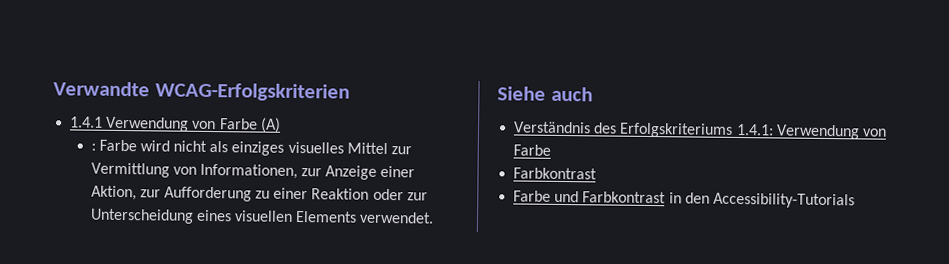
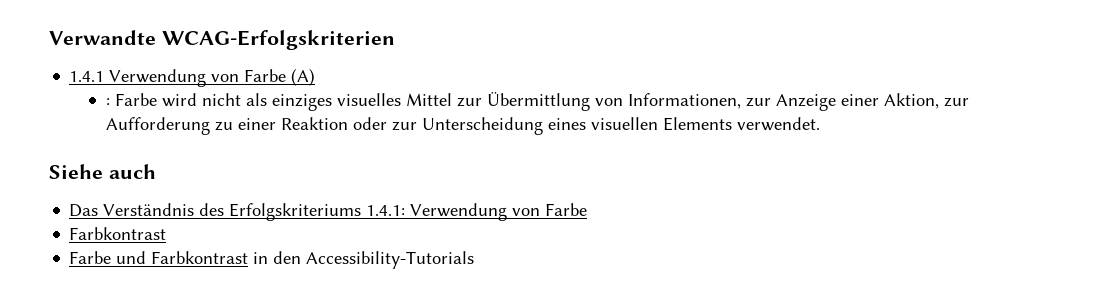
- : Farbe wird nicht als einziges visuelles Mittel zur Vermittlung von Informationen, zur Anzeige einer Aktion, zur Aufforderung zu einer Reaktion oder zur Unterscheidung eines visuellen Elements verwendet.
+ : Farbe wird nicht als einziges visuelles Mittel zur Übermittlung von Informationen, zur Anzeige einer Aktion, zur Aufforderung zu einer Reaktion oder zur Unterscheidung eines visuellen Elements verwendet.
- Verständnis des Erfolgskriteriums 1.4.1: Verwendung von Farbe
+ Das Verständnis des Erfolgskriteriums 1.4.1: Verwendung von Farbe

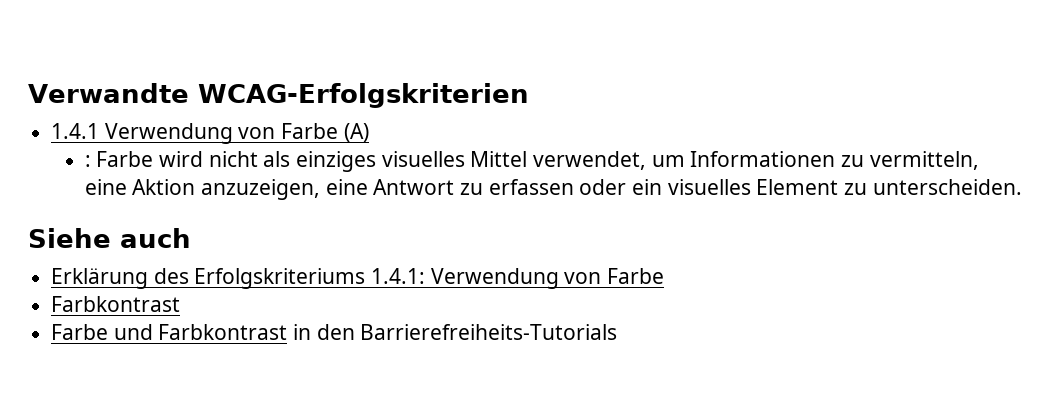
- : Farbe wird nicht als einziges visuelles Mittel zur Übermittlung von Informationen, zur Anzeige einer Aktion, zur Aufforderung zu einer Reaktion oder zur Unterscheidung eines visuellen Elements verwendet.
+ : Farbe wird nicht als einziges visuelles Mittel verwendet, um Informationen zu vermitteln, eine Aktion anzuzeigen, eine Antwort zu erfassen oder ein visuelles Element zu unterscheiden.
- Das Verständnis des Erfolgskriteriums 1.4.1: Verwendung von Farbe
+ Erklärung des Erfolgskriteriums 1.4.1: Verwendung von Farbe
- Farbe und Farbkontrast in den Accessibility-Tutorials
+ Farbe und Farbkontrast in den Barrierefreiheits-Tutorials

